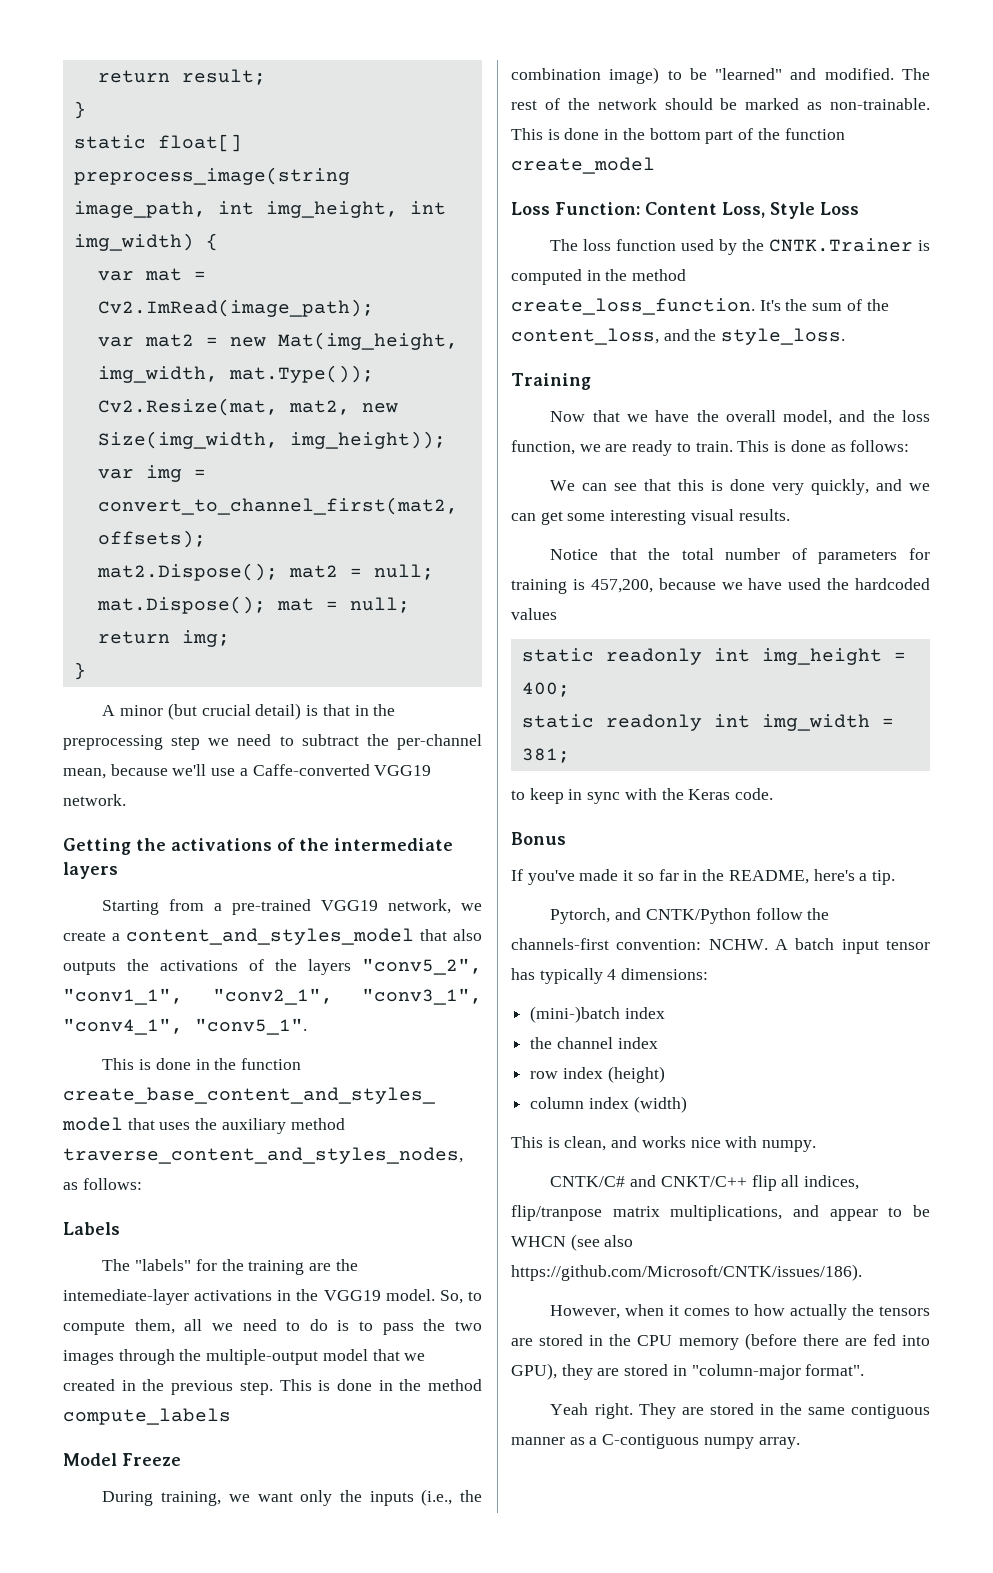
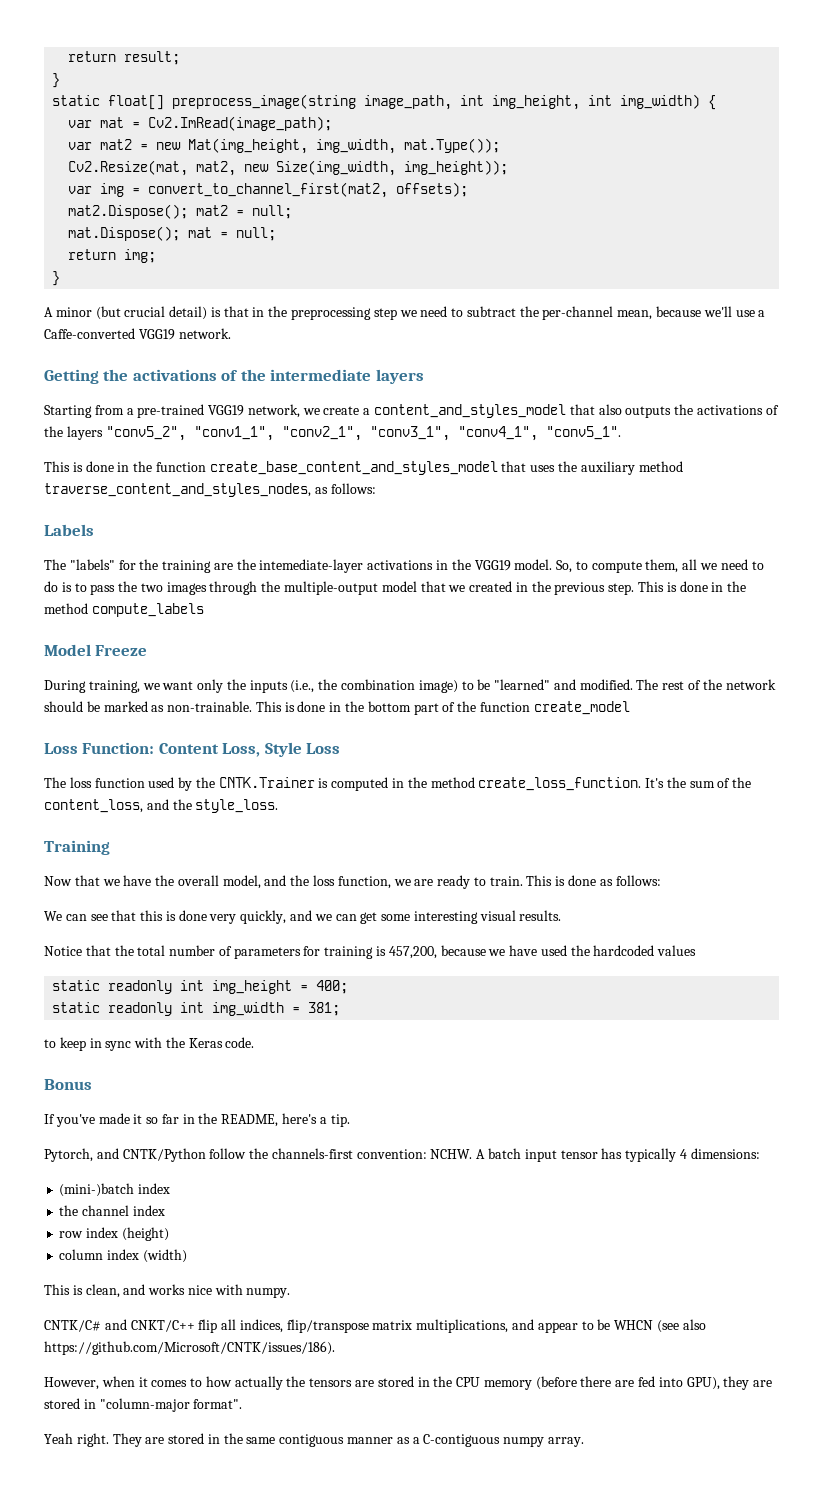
- CNTK/C# and CNKT/C++ flip all indices, flip/tranpose matrix multiplications, and appear to be WHCN (see also https://github.com/Microsoft/CNTK/issues/186).
+ CNTK/C# and CNKT/C++ flip all indices, flip/transpose matrix multiplications, and appear to be WHCN (see also https://github.com/Microsoft/CNTK/issues/186).

